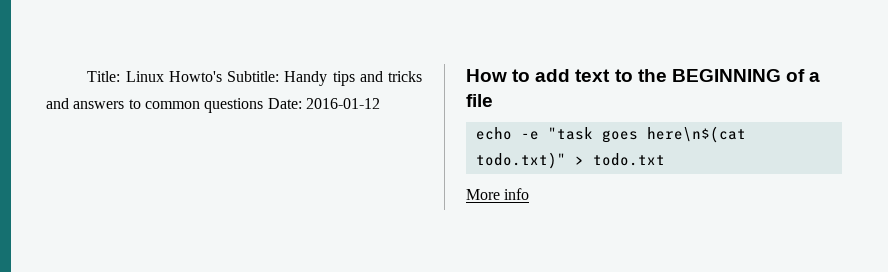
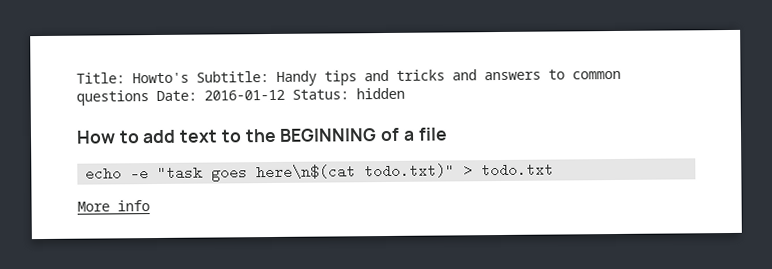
- Title: Linux Howto's Subtitle: Handy tips and tricks and answers to common questions Date: 2016-01-12
+ Title: Howto's Subtitle: Handy tips and tricks and answers to common questions Date: 2016-01-12 Status: hidden

